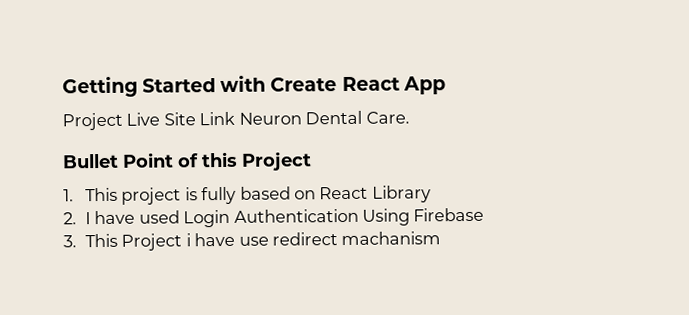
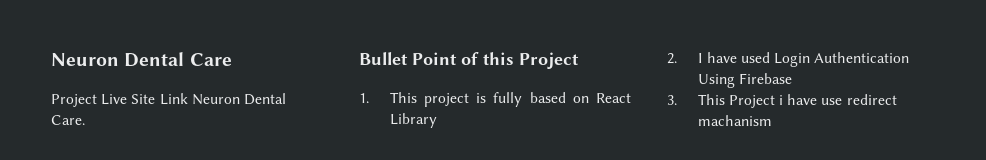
- Getting Started with Create React App
+ Neuron Dental Care

